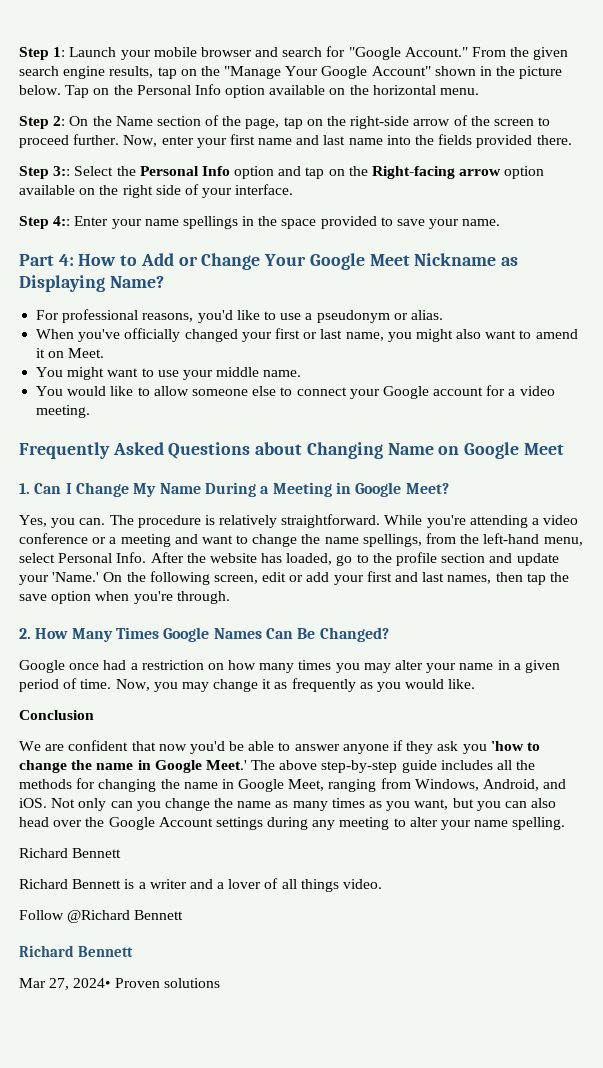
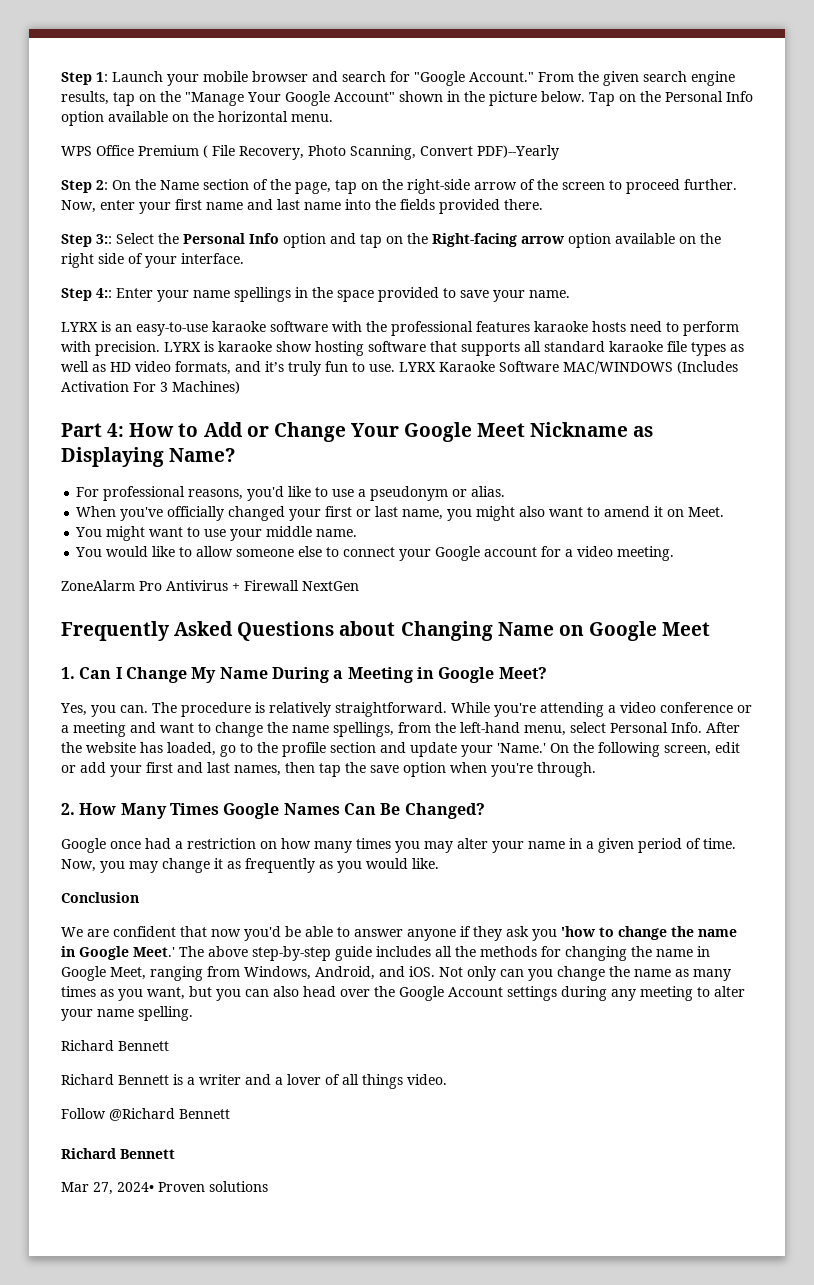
+ WPS Office Premium ( File Recovery, Photo Scanning, Convert PDF)--Yearly
+ LYRX is an easy-to-use karaoke software with the professional features karaoke hosts need to perform with precision. LYRX is karaoke show hosting software that supports all standard karaoke file types as well as HD video formats, and it’s truly fun to use. LYRX Karaoke Software MAC/WINDOWS (Includes Activation For 3 Machines)
+ ZoneAlarm Pro Antivirus + Firewall NextGen

